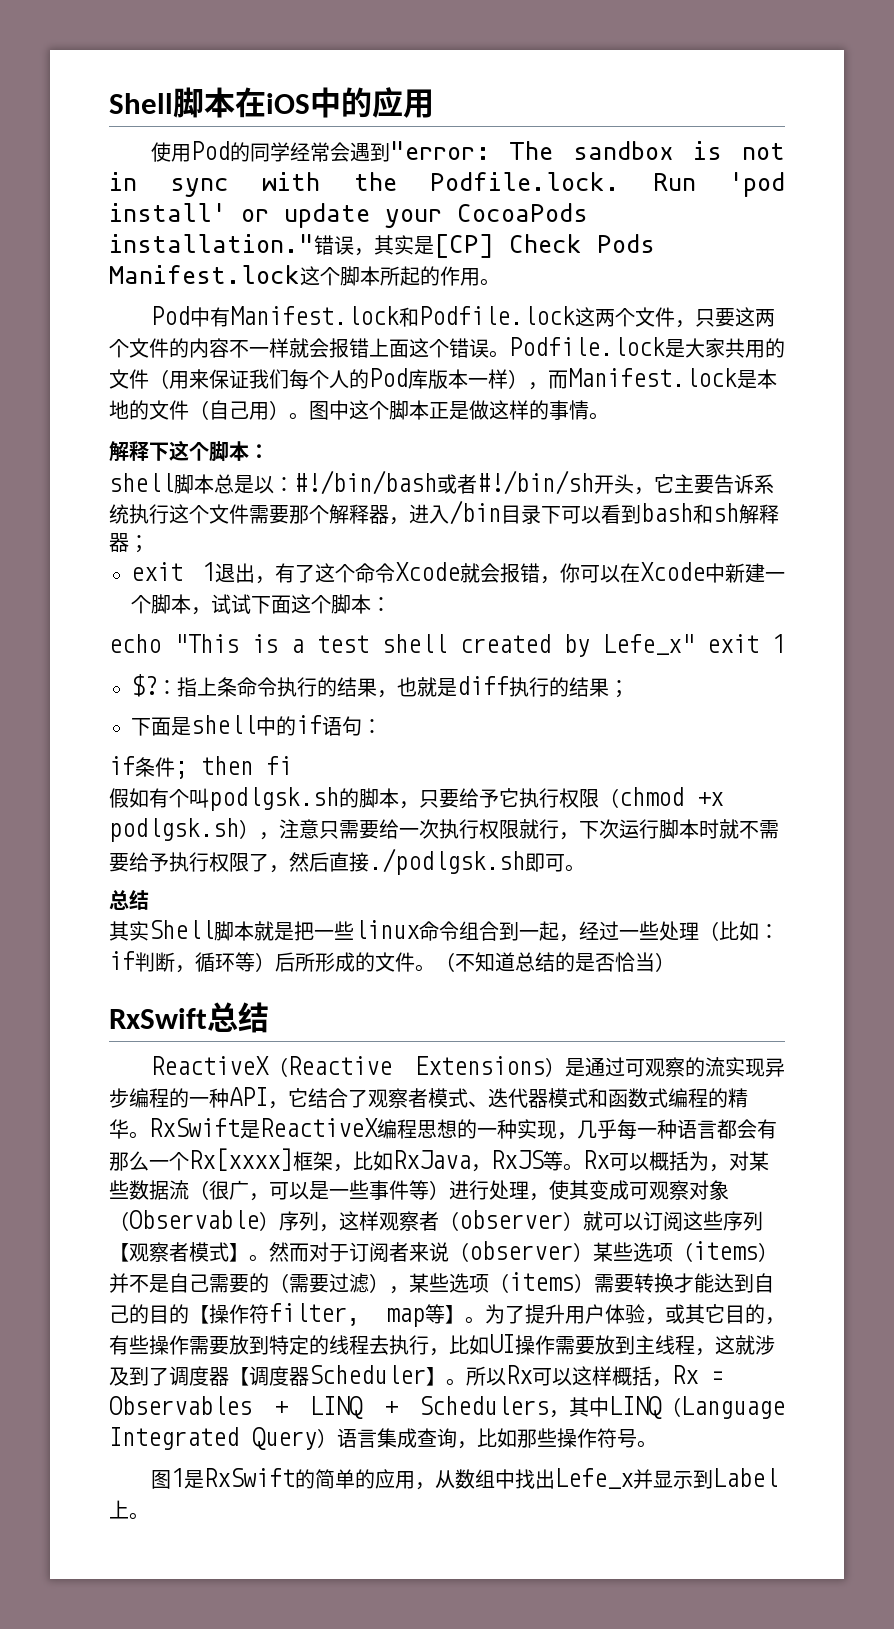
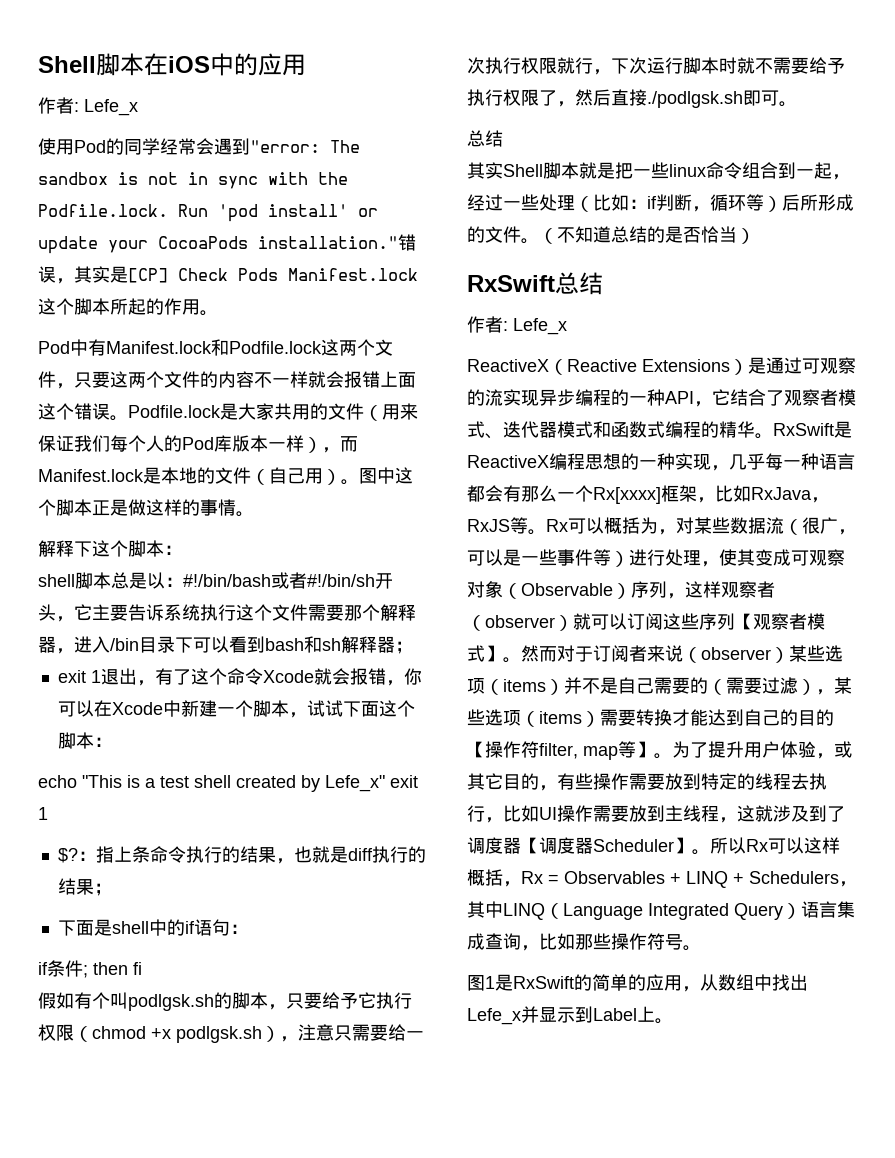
  Shell脚本在iOS中的应用
+ 作者: Lefe_x
  RxSwift总结
+ 作者: Lefe_x

